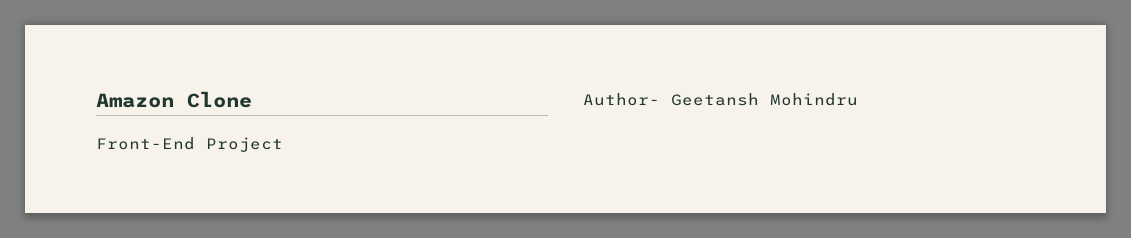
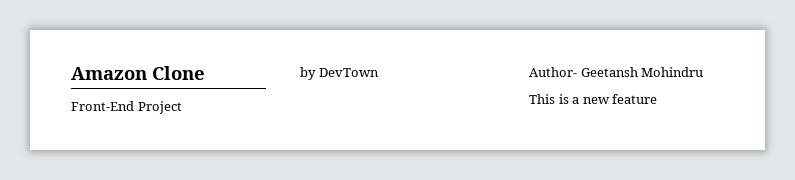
+ by DevTown
+ This is a new feature

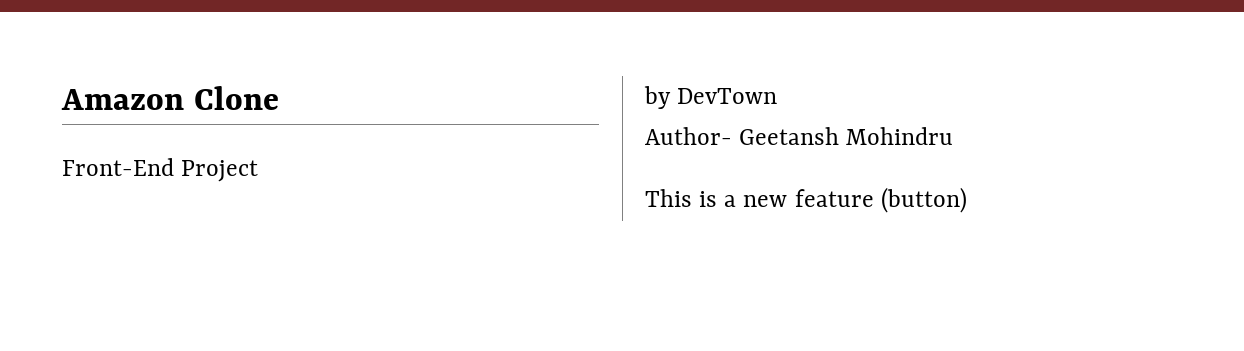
- This is a new feature
+ This is a new feature (button)

